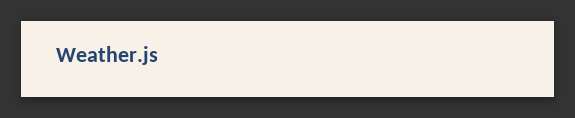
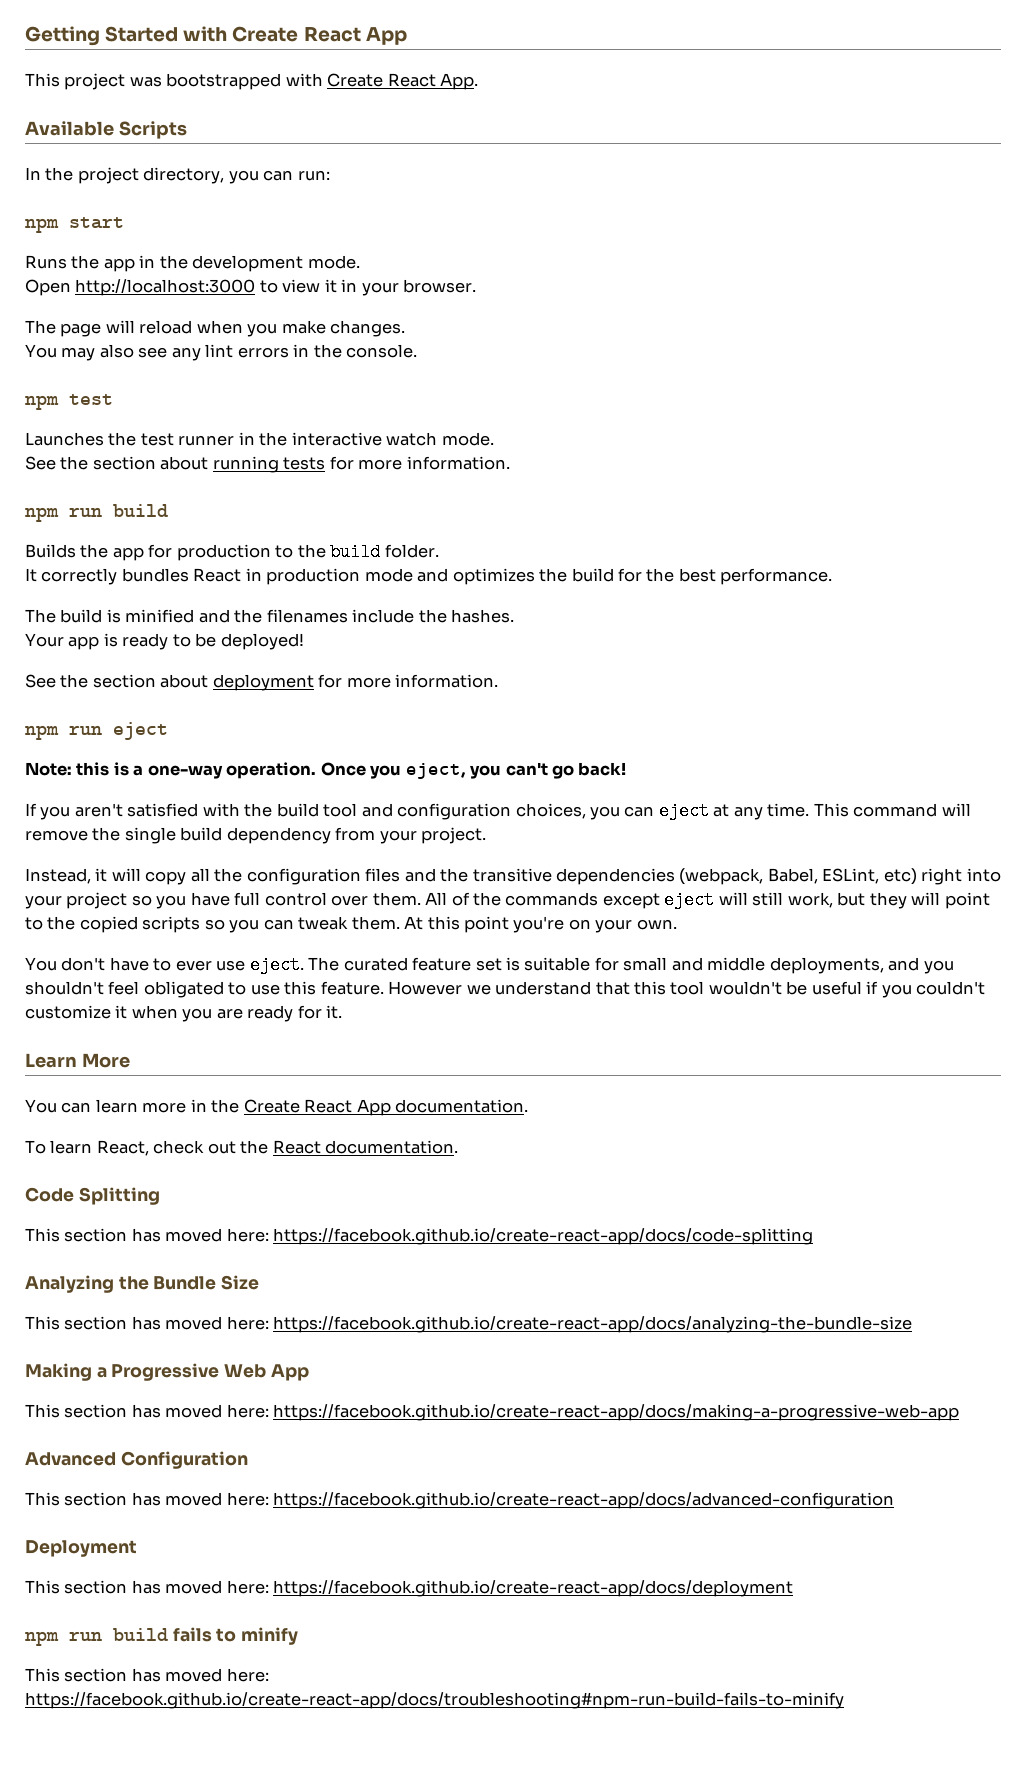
- Weather.js
+ Getting Started with Create React App
+ This project was bootstrapped with Create React App.
+ Available Scripts
+ In the project directory, you can run:
+ npm start
+ Runs the app in the development mode.
+ Open http://localhost:3000 to view it in your browser.
+ The page will reload when you make changes.
+ You may also see any lint errors in the console.
+ npm test
+ Launches the test runner in the interactive watch mode.
+ See the section about running tests for more information.
+ npm run build
+ Builds the app for production to the build folder.
+ It correctly bundles React in production mode and optimizes the build for the best performance.
+ The build is minified and the filenames include the hashes.
+ Your app is ready to be deployed!
+ See the section about deployment for more information.
+ npm run eject
+ Note: this is a one-way operation. Once you eject, you can't go back!
+ If you aren't satisfied with the build tool and configuration choices, you can eject at any time. This command will remove the single build dependency from your project.
+ Instead, it will copy all the configuration files and the transitive dependencies (webpack, Babel, ESLint, etc) right into your project so you have full control over them. All of the commands except eject will still work, but they will point to the copied scripts so you can tweak them. At this point you're on your own.
+ You don't have to ever use eject. The curated feature set is suitable for small and middle deployments, and you shouldn't feel obligated to use this feature. However we understand that this tool wouldn't be useful if you couldn't customize it when you are ready for it.
+ Learn More
+ You can learn more in the Create React App documentation.
+ To learn React, check out the React documentation.
+ Code Splitting
+ This section has moved here: https://facebook.github.io/create-react-app/docs/code-splitting
+ Analyzing the Bundle Size
+ This section has moved here: https://facebook.github.io/create-react-app/docs/analyzing-the-bundle-size
+ Making a Progressive Web App
+ This section has moved here: https://facebook.github.io/create-react-app/docs/making-a-progressive-web-app
+ Advanced Configuration
+ This section has moved here: https://facebook.github.io/create-react-app/docs/advanced-configuration
+ Deployment
+ This section has moved here: https://facebook.github.io/create-react-app/docs/deployment
+ npm run build fails to minify
+ This section has moved here: https://facebook.github.io/create-react-app/docs/troubleshooting#npm-run-build-fails-to-minify

